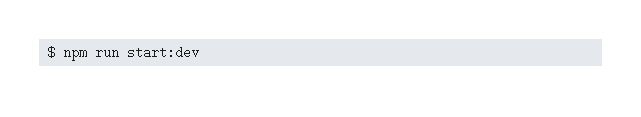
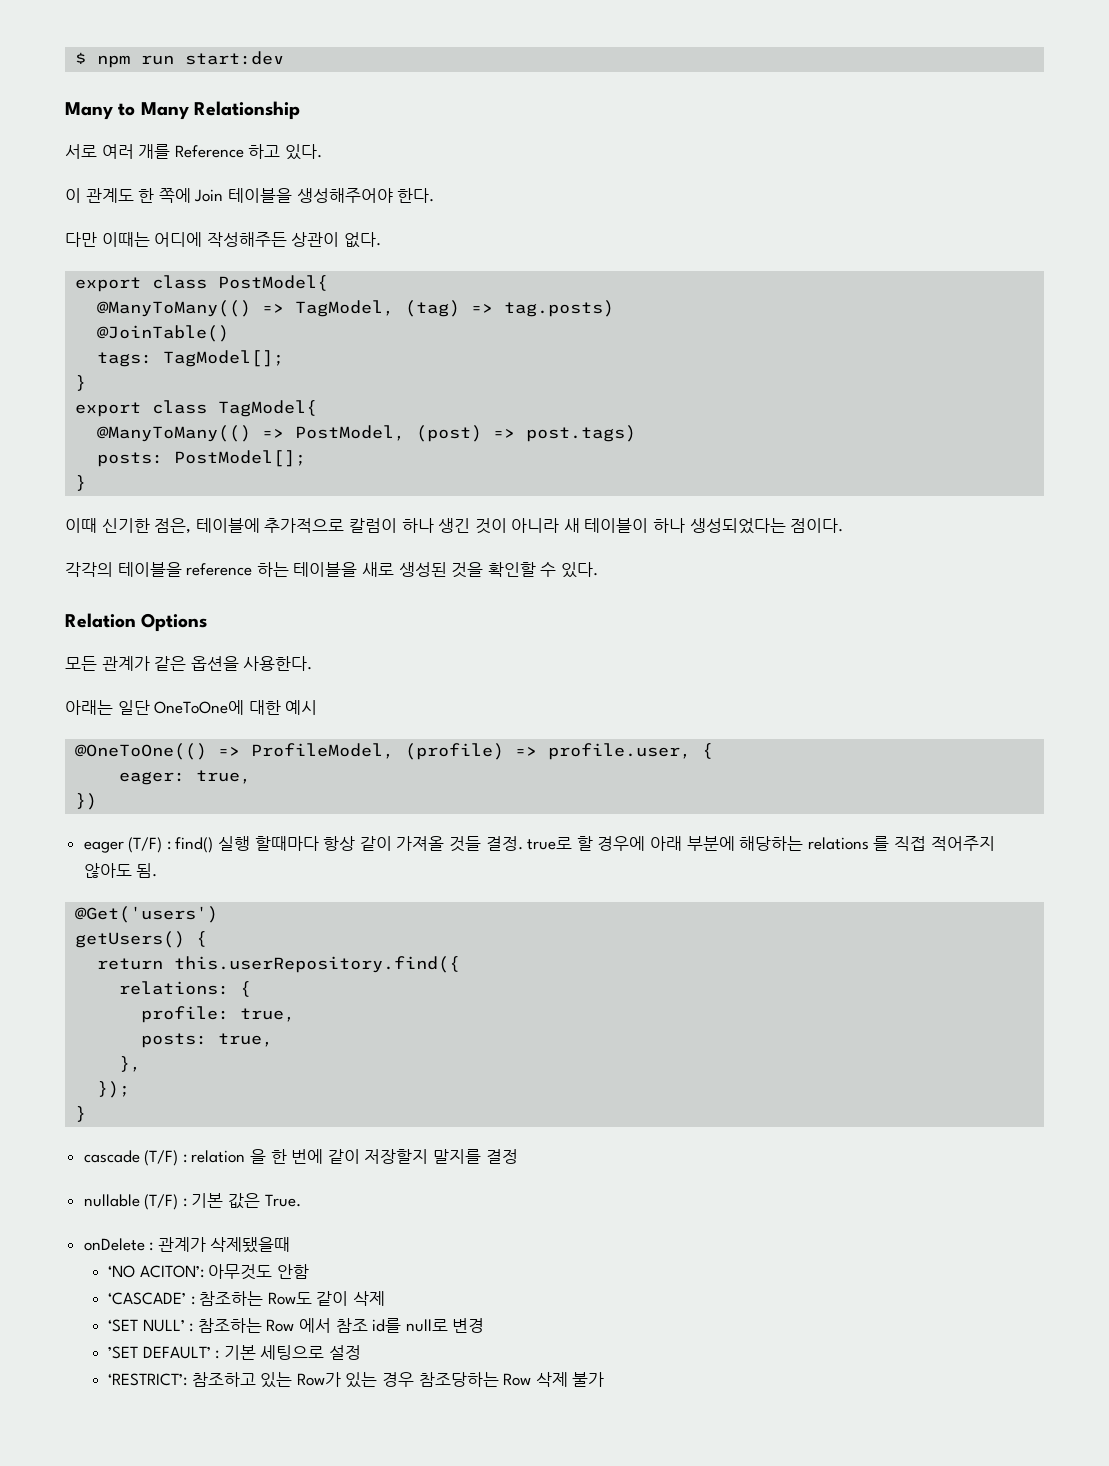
+ Many to Many Relationship
+ 서로 여러 개를 Reference 하고 있다.
+ 이 관계도 한 쪽에 Join 테이블을 생성해주어야 한다.
+ 다만 이때는 어디에 작성해주든 상관이 없다.
+ export class PostModel{
+ @ManyToMany(() => TagModel, (tag) => tag.posts)
+ @JoinTable()
+ tags: TagModel[];
+ }
+ export class TagModel{
+ @ManyToMany(() => PostModel, (post) => post.tags)
+ posts: PostModel[];
+ }
+ 이때 신기한 점은, 테이블에 추가적으로 칼럼이 하나 생긴 것이 아니라 새 테이블이 하나 생성되었다는 점이다.
+ 각각의 테이블을 reference 하는 테이블을 새로 생성된 것을 확인할 수 있다.
+ Relation Options
+ 모든 관계가 같은 옵션을 사용한다.
+ 아래는 일단 OneToOne에 대한 예시
+ @OneToOne(() => ProfileModel, (profile) => profile.user, {
+ eager: true,
+ })
+ eager (T/F) : find() 실행 할때마다 항상 같이 가져올 것들 결정. true로 할 경우에 아래 부분에 해당하는 relations 를 직접 적어주지 않아도 됨.
+ @Get('users')
+ getUsers() {
+ return this.userRepository.find({
+ relations: {
+ profile: true,
+ posts: true,
+ },
+ });
+ }
+ cascade (T/F) : relation 을 한 번에 같이 저장할지 말지를 결정
+ nullable (T/F) : 기본 값은 True.
+ onDelete : 관계가 삭제됐을때
+ ‘NO ACITON’: 아무것도 안함
+ ‘CASCADE’ : 참조하는 Row도 같이 삭제
+ ‘SET NULL’ : 참조하는 Row 에서 참조 id를 null로 변경
+ ’SET DEFAULT’ : 기본 세팅으로 설정
+ ‘RESTRICT’: 참조하고 있는 Row가 있는 경우 참조당하는 Row 삭제 불가

